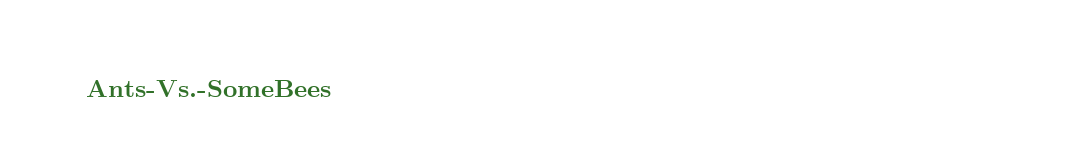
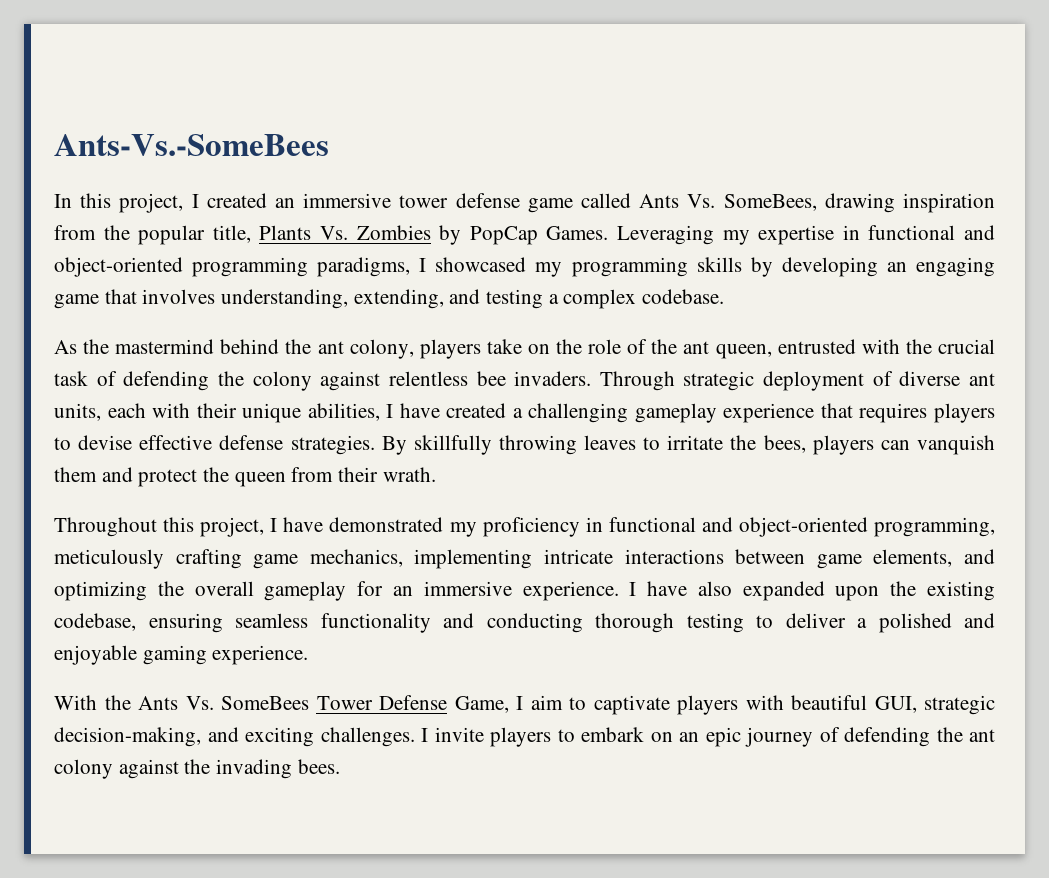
+ In this project, I created an immersive tower defense game called Ants Vs. SomeBees, drawing inspiration from the popular title, Plants Vs. Zombies by PopCap Games. Leveraging my expertise in functional and object-oriented programming paradigms, I showcased my programming skills by developing an engaging game that involves understanding, extending, and testing a complex codebase.
+ As the mastermind behind the ant colony, players take on the role of the ant queen, entrusted with the crucial task of defending the colony against relentless bee invaders. Through strategic deployment of diverse ant units, each with their unique abilities, I have created a challenging gameplay experience that requires players to devise effective defense strategies. By skillfully throwing leaves to irritate the bees, players can vanquish them and protect the queen from their wrath.
+ Throughout this project, I have demonstrated my proficiency in functional and object-oriented programming, meticulously crafting game mechanics, implementing intricate interactions between game elements, and optimizing the overall gameplay for an immersive experience. I have also expanded upon the existing codebase, ensuring seamless functionality and conducting thorough testing to deliver a polished and enjoyable gaming experience.
+ With the Ants Vs. SomeBees Tower Defense Game, I aim to captivate players with beautiful GUI, strategic decision-making, and exciting challenges. I invite players to embark on an epic journey of defending the ant colony against the invading bees.

